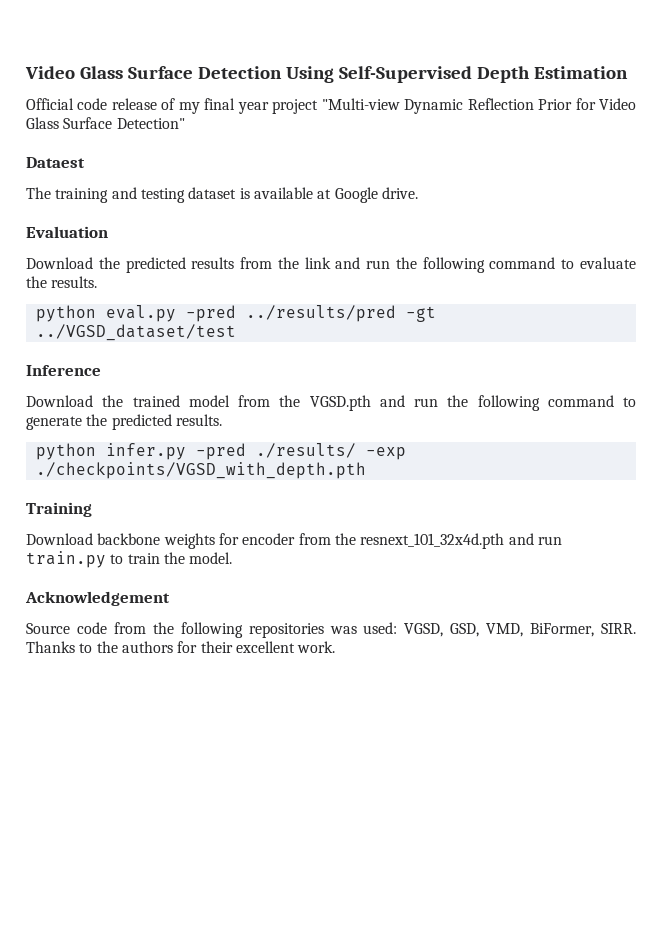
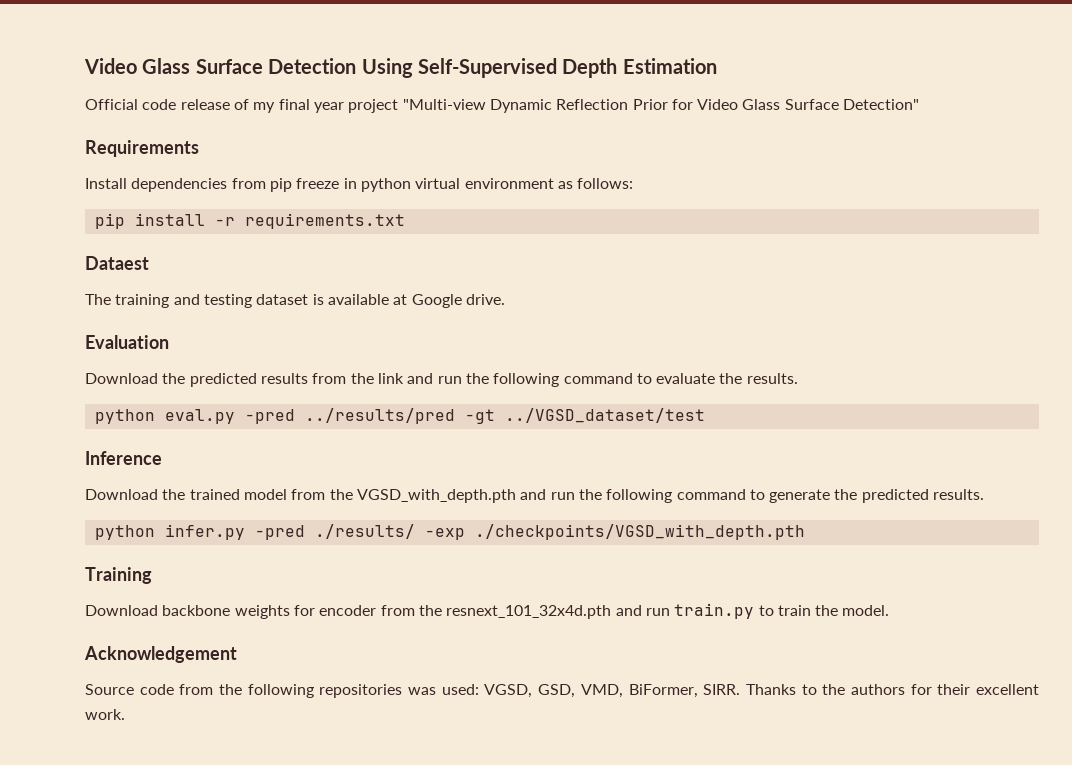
+ Requirements
+ Install dependencies from pip freeze in python virtual environment as follows:
+ pip install -r requirements.txt
- Download the trained model from the VGSD.pth and run the following command to generate the predicted results.
+ Download the trained model from the VGSD_with_depth.pth and run the following command to generate the predicted results.

